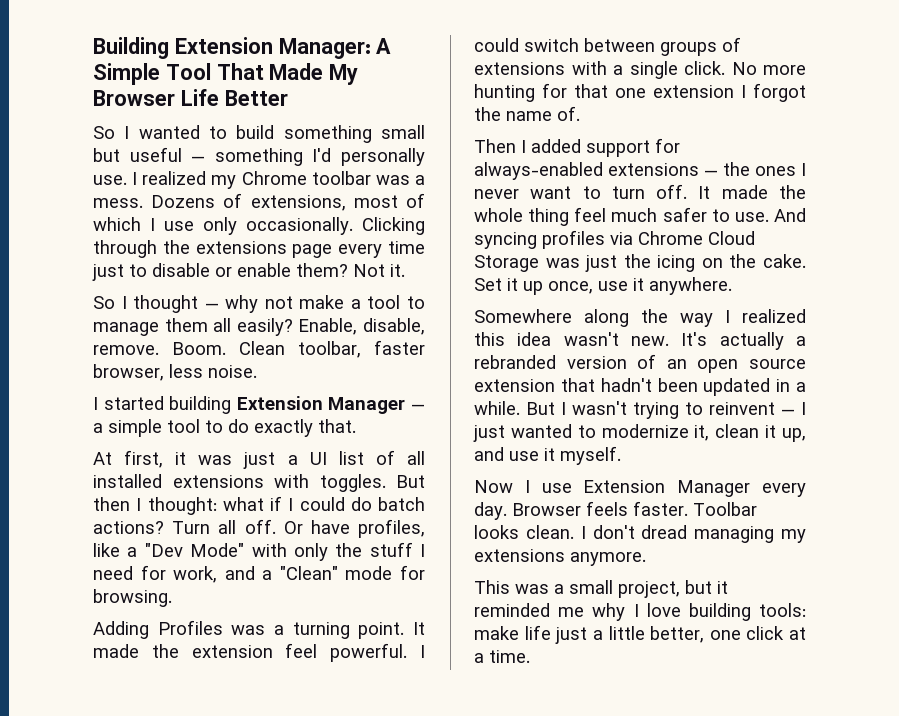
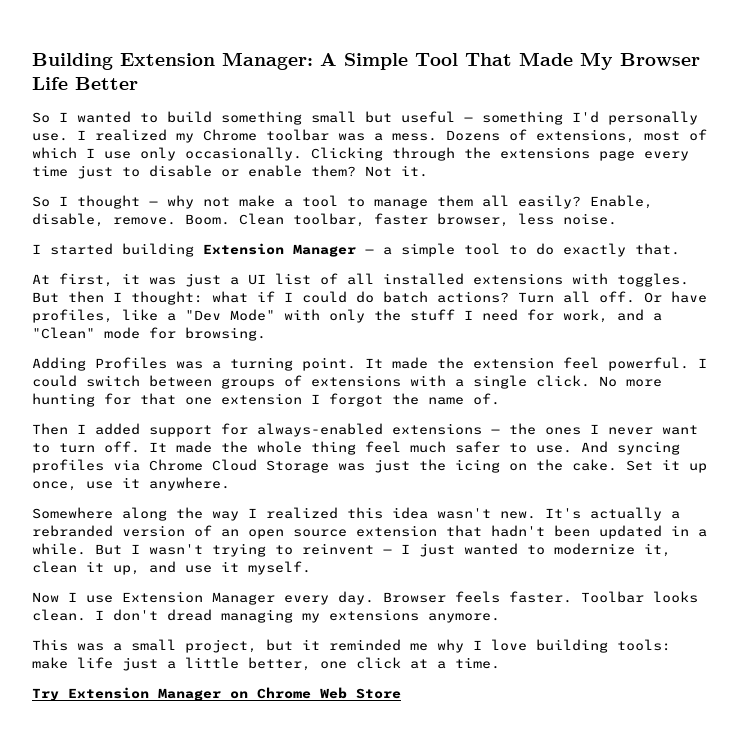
+ Try Extension Manager on Chrome Web Store

